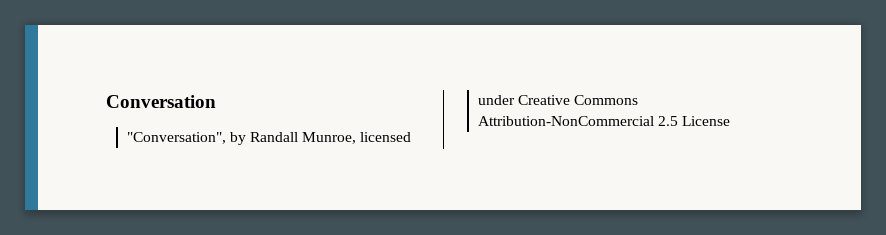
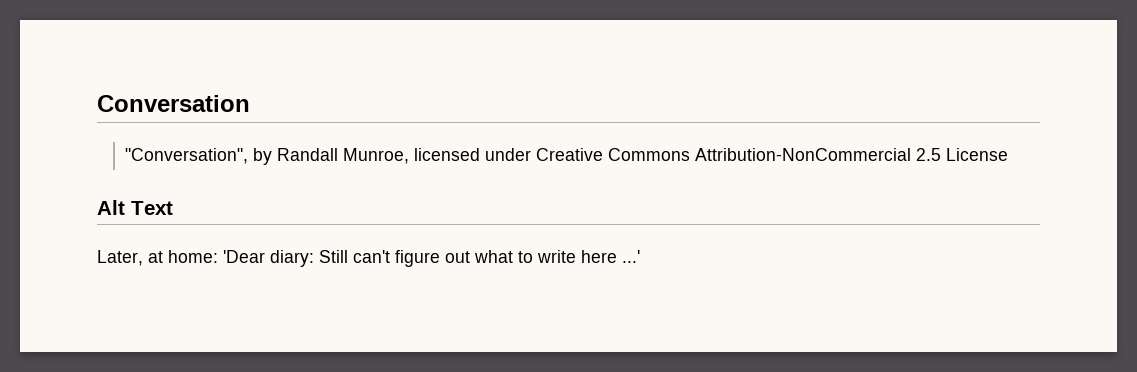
+ Alt Text
+ Later, at home: 'Dear diary: Still can't figure out what to write here ...'

